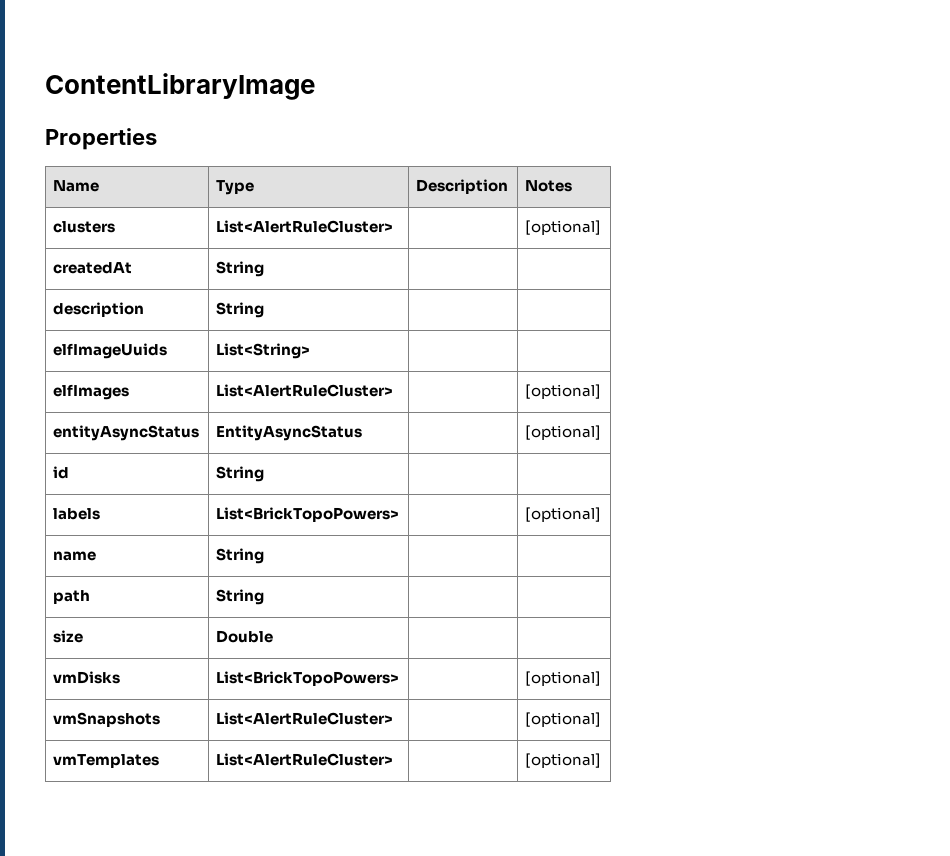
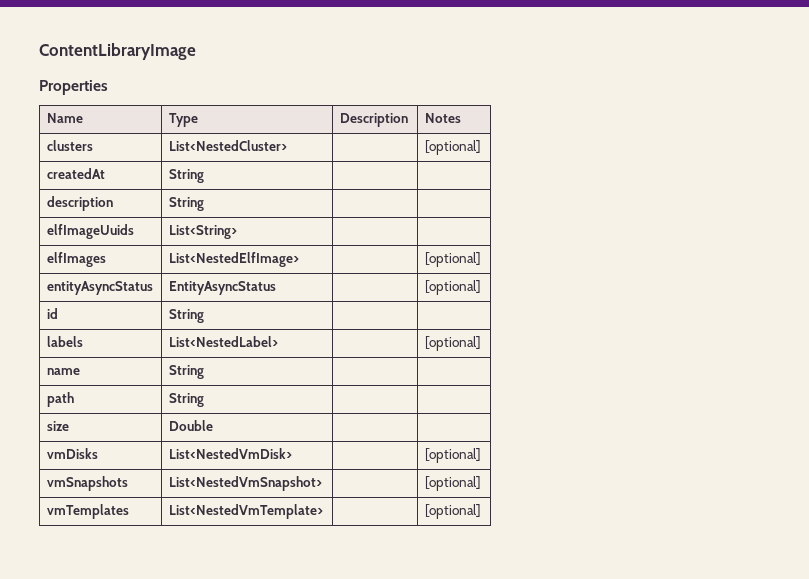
- clusters | List<AlertRuleCluster> | | [optional]
+ clusters | List<NestedCluster> | | [optional]
- elfImages | List<AlertRuleCluster> | | [optional]
+ elfImages | List<NestedElfImage> | | [optional]
- labels | List<BrickTopoPowers> | | [optional]
+ labels | List<NestedLabel> | | [optional]
- vmDisks | List<BrickTopoPowers> | | [optional]
+ vmDisks | List<NestedVmDisk> | | [optional]
- vmSnapshots | List<AlertRuleCluster> | | [optional]
+ vmSnapshots | List<NestedVmSnapshot> | | [optional]
- vmTemplates | List<AlertRuleCluster> | | [optional]
+ vmTemplates | List<NestedVmTemplate> | | [optional]

